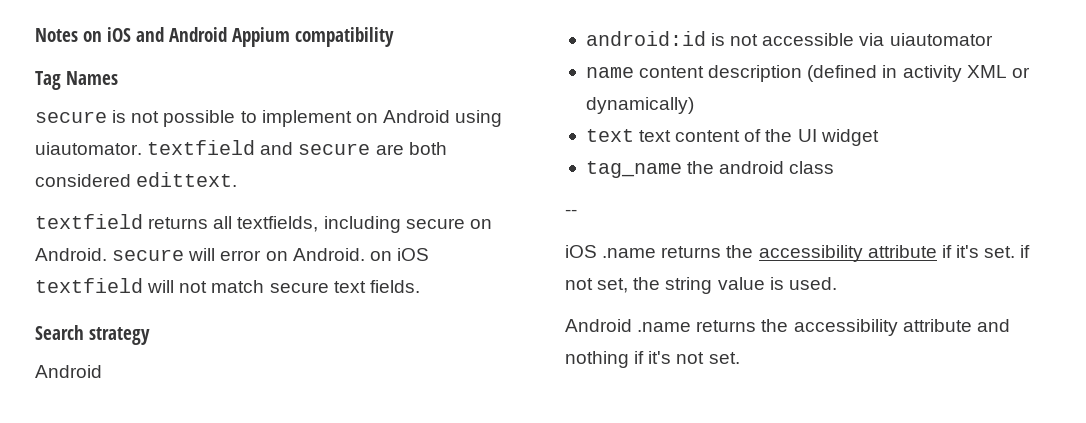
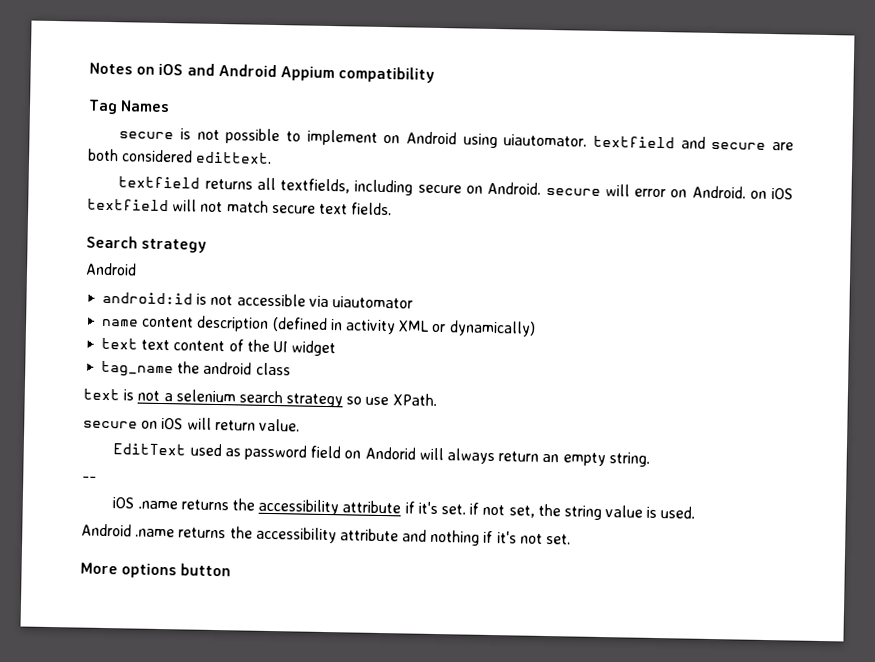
+ text is not a selenium search strategy so use XPath.
+ secure on iOS will return value.
+ EditText used as password field on Andorid will always return an empty string.
+ More options button

